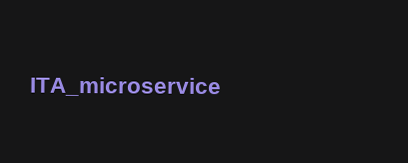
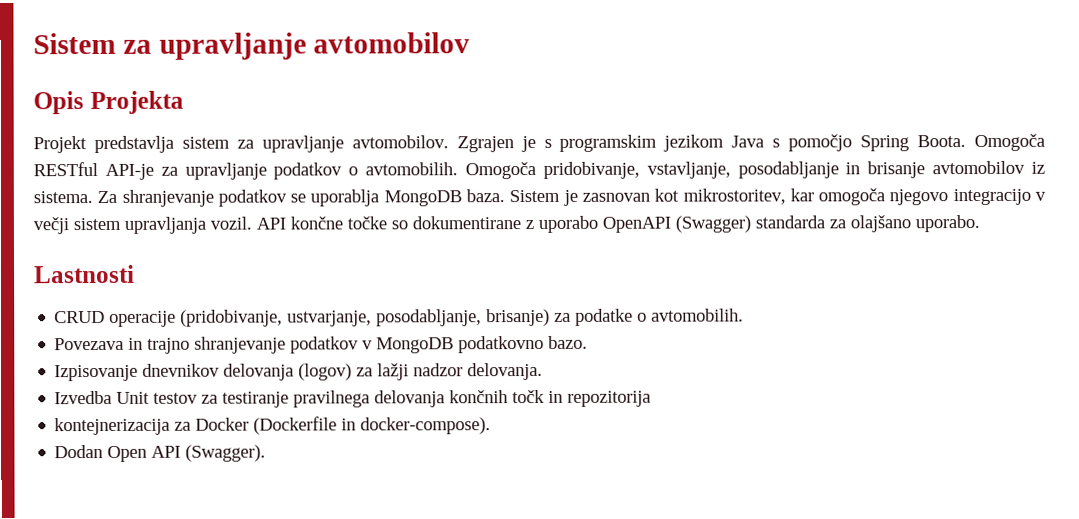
- ITA_microservice
+ Sistem za upravljanje avtomobilov
+ Opis Projekta
+ Projekt predstavlja sistem za upravljanje avtomobilov. Zgrajen je s programskim jezikom Java s pomočjo Spring Boota. Omogoča RESTful API-je za upravljanje podatkov o avtomobilih. Omogoča pridobivanje, vstavljanje, posodabljanje in brisanje avtomobilov iz sistema. Za shranjevanje podatkov se uporablja MongoDB baza. Sistem je zasnovan kot mikrostoritev, kar omogoča njegovo integracijo v večji sistem upravljanja vozil. API končne točke so dokumentirane z uporabo OpenAPI (Swagger) standarda za olajšano uporabo.
+ Lastnosti
+ CRUD operacije (pridobivanje, ustvarjanje, posodabljanje, brisanje) za podatke o avtomobilih.
+ Povezava in trajno shranjevanje podatkov v MongoDB podatkovno bazo.
+ Izpisovanje dnevnikov delovanja (logov) za lažji nadzor delovanja.
+ Izvedba Unit testov za testiranje pravilnega delovanja končnih točk in repozitorija
+ kontejnerizacija za Docker (Dockerfile in docker-compose).
+ Dodan Open API (Swagger).

